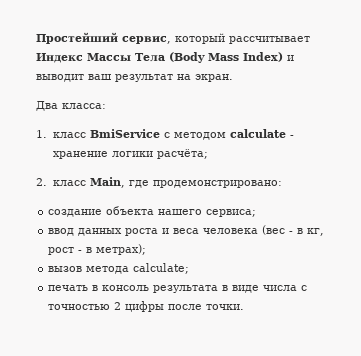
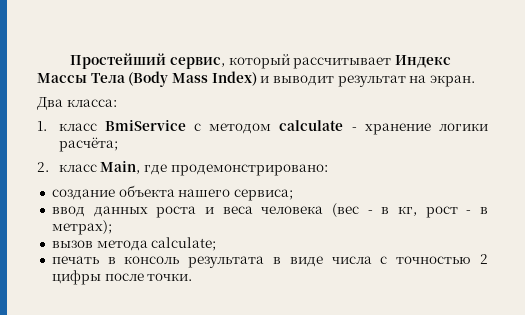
- Простейший сервис, который рассчитывает Индекс Массы Тела (Body Mass Index) и выводит ваш результат на экран.
+ Простейший сервис, который рассчитывает Индекс Массы Тела (Body Mass Index) и выводит результат на экран.

